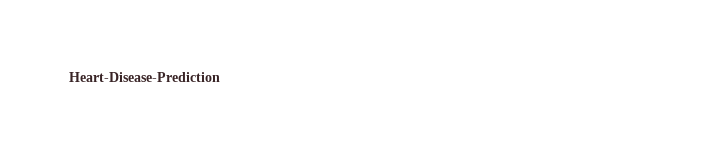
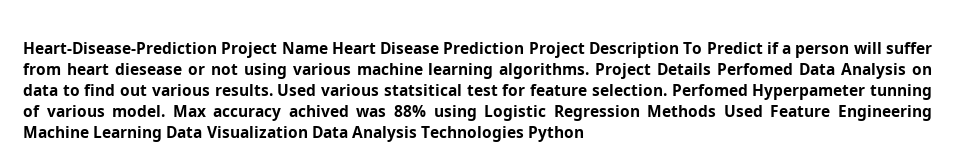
- Heart-Disease-Prediction
+ Heart-Disease-Prediction Project Name Heart Disease Prediction Project Description To Predict if a person will suffer from heart diesease or not using various machine learning algorithms. Project Details Perfomed Data Analysis on data to find out various results. Used various statsitical test for feature selection. Perfomed Hyperpameter tunning of various model. Max accuracy achived was 88% using Logistic Regression Methods Used Feature Engineering Machine Learning Data Visualization Data Analysis Technologies Python

